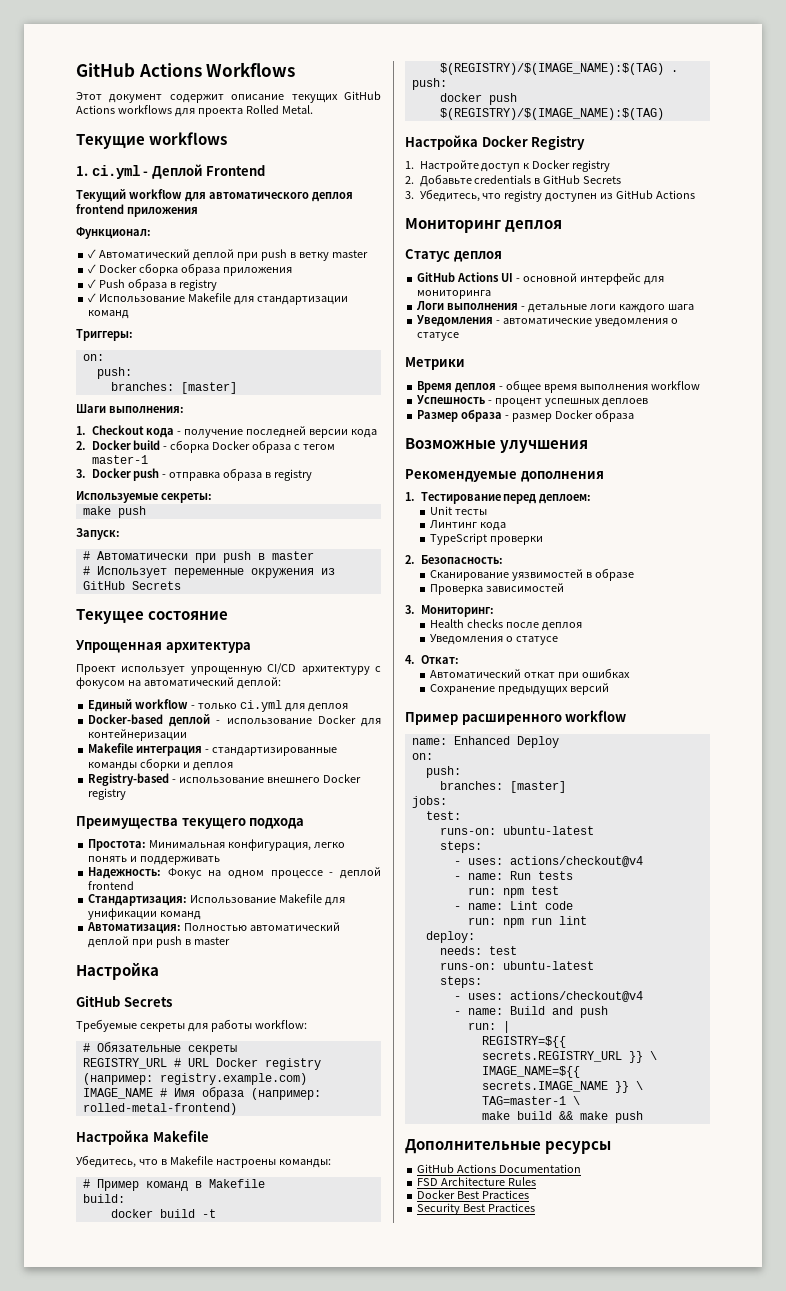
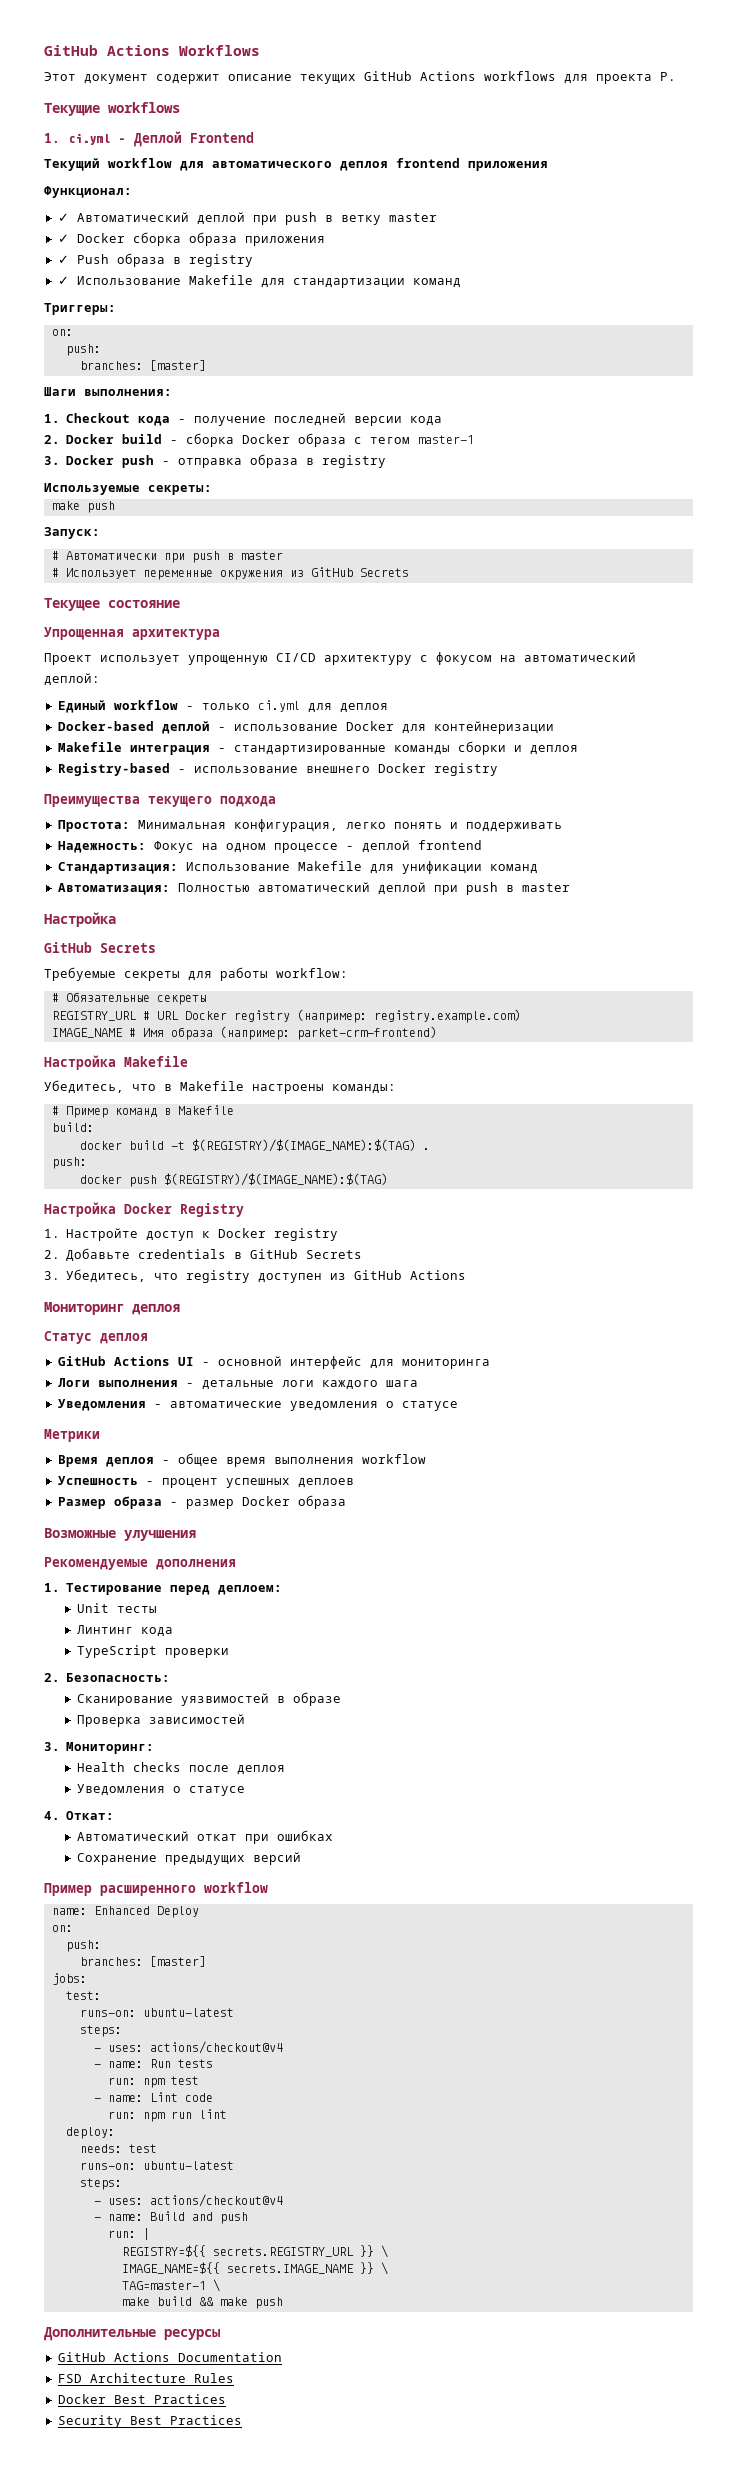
- Этот документ содержит описание текущих GitHub Actions workflows для проекта Rolled Metal.
+ Этот документ содержит описание текущих GitHub Actions workflows для проекта P.
- IMAGE_NAME # Имя образа (например: rolled-metal-frontend)
+ IMAGE_NAME # Имя образа (например: parket-crm-frontend)

